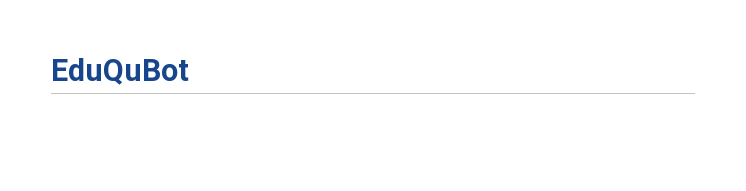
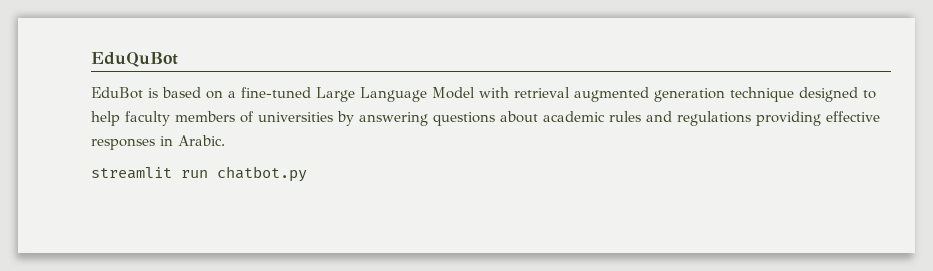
+ EduBot is based on a fine-tuned Large Language Model with retrieval augmented generation technique designed to help faculty members of universities by answering questions about academic rules and regulations providing effective responses in Arabic.
+ streamlit run chatbot.py

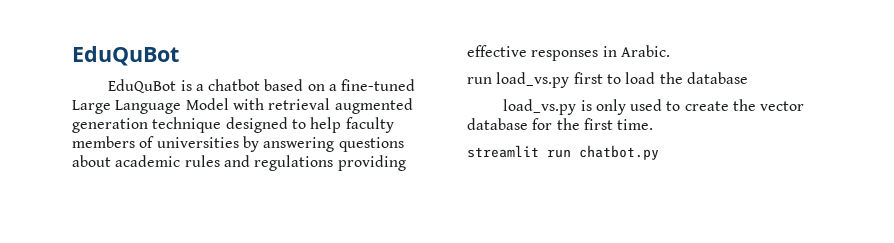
- EduBot is based on a fine-tuned Large Language Model with retrieval augmented generation technique designed to help faculty members of universities by answering questions about academic rules and regulations providing effective responses in Arabic.
+ EduQuBot is a chatbot based on a fine-tuned Large Language Model with retrieval augmented generation technique designed to help faculty members of universities by answering questions about academic rules and regulations providing effective responses in Arabic.
+ run load_vs.py first to load the database
+ load_vs.py is only used to create the vector database for the first time.

